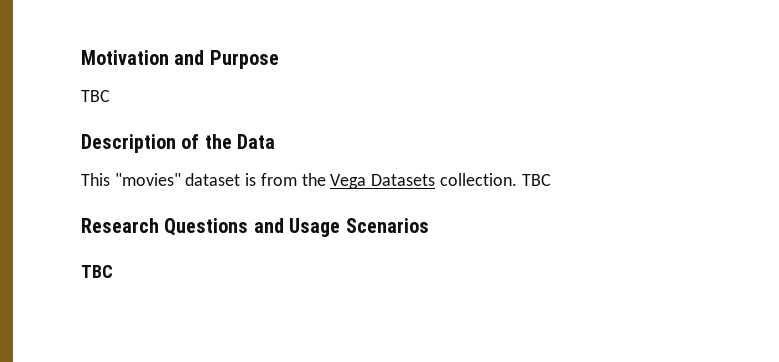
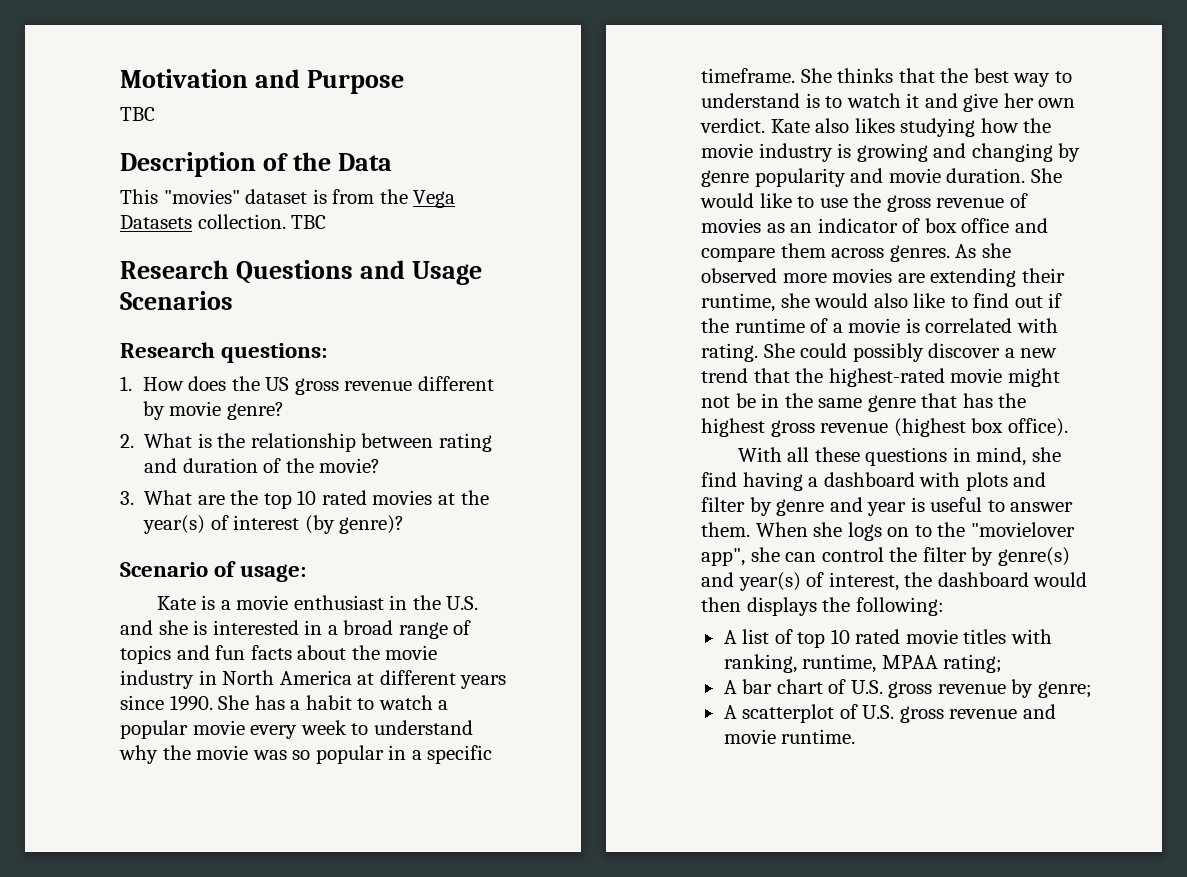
  Research Questions and Usage Scenarios
- TBC
+ Research questions:
+ 1. How does the US gross revenue different by movie genre?
+ 2. What is the relationship between rating and duration of the movie?
+ 3. What are the top 10 rated movies at the year(s) of interest (by genre)?
+ Scenario of usage:
+ Kate is a movie enthusiast in the U.S. and she is interested in a broad range of topics and fun facts about the movie industry in North America at different years since 1990. She has a habit to watch a popular movie every week to understand why the movie was so popular in a specific timeframe. She thinks that the best way to understand is to watch it and give her own verdict. Kate also likes studying how the movie industry is growing and changing by genre popularity and movie duration. She would like to use the gross revenue of movies as an indicator of box office and compare them across genres. As she observed more movies are extending their runtime, she would also like to find out if the runtime of a movie is correlated with rating. She could possibly discover a new trend that the highest-rated movie might not be in the same genre that has the highest gross revenue (highest box office).
+ With all these questions in mind, she find having a dashboard with plots and filter by genre and year is useful to answer them. When she logs on to the "movielover app", she can control the filter by genre(s) and year(s) of interest, the dashboard would then displays the following:
+ A list of top 10 rated movie titles with ranking, runtime, MPAA rating;
+ A bar chart of U.S. gross revenue by genre;
+ A scatterplot of U.S. gross revenue and movie runtime.

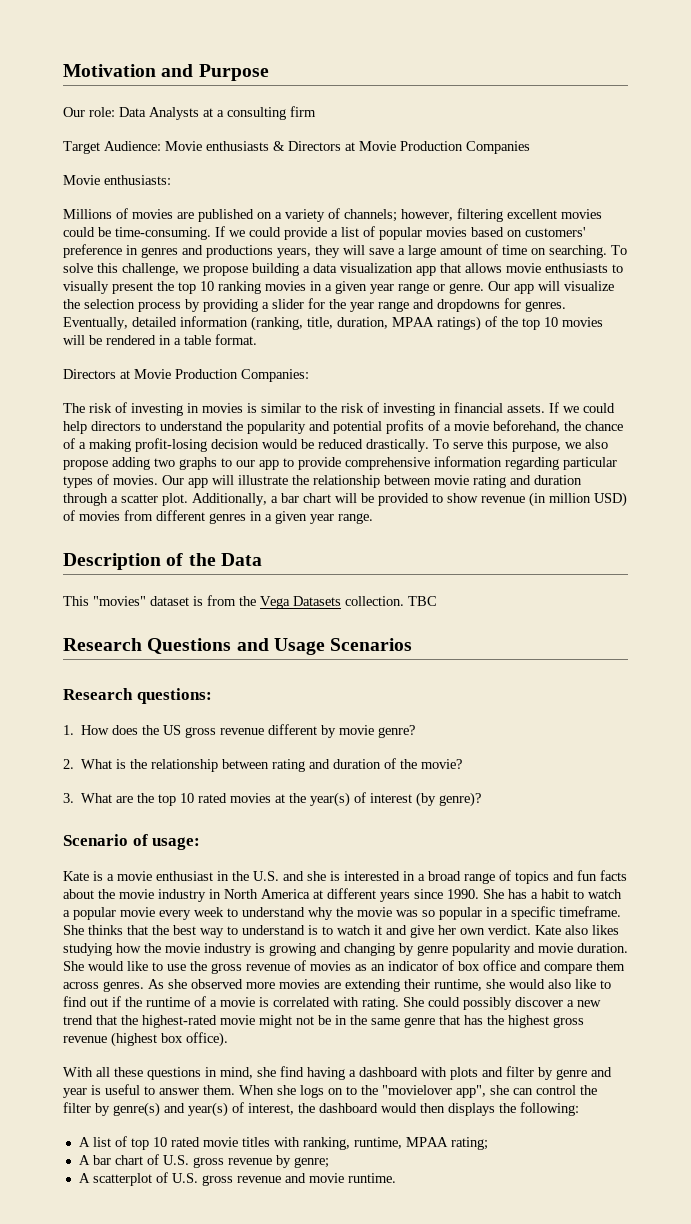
  Motivation and Purpose
- TBC
+ Our role: Data Analysts at a consulting firm
+ Target Audience: Movie enthusiasts & Directors at Movie Production Companies
+ Movie enthusiasts:
+ Millions of movies are published on a variety of channels; however, filtering excellent movies could be time-consuming. If we could provide a list of popular movies based on customers' preference in genres and productions years, they will save a large amount of time on searching. To solve this challenge, we propose building a data visualization app that allows movie enthusiasts to visually present the top 10 ranking movies in a given year range or genre. Our app will visualize the selection process by providing a slider for the year range and dropdowns for genres. Eventually, detailed information (ranking, title, duration, MPAA ratings) of the top 10 movies will be rendered in a table format.
+ Directors at Movie Production Companies:
+ The risk of investing in movies is similar to the risk of investing in financial assets. If we could help directors to understand the popularity and potential profits of a movie beforehand, the chance of a making profit-losing decision would be reduced drastically. To serve this purpose, we also propose adding two graphs to our app to provide comprehensive information regarding particular types of movies. Our app will illustrate the relationship between movie rating and duration through a scatter plot. Additionally, a bar chart will be provided to show revenue (in million USD) of movies from different genres in a given year range.

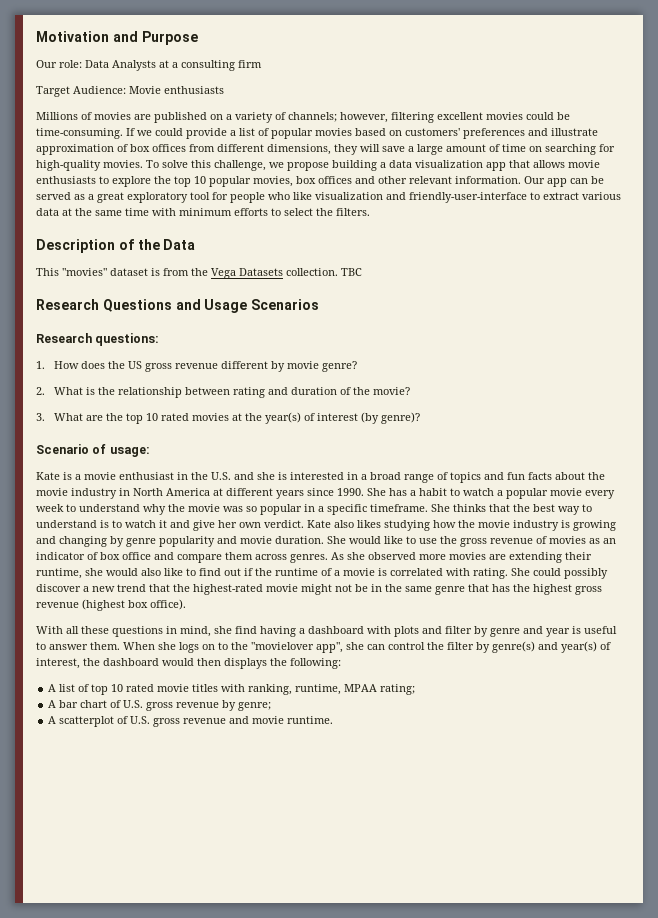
- Target Audience: Movie enthusiasts & Directors at Movie Production Companies
- Movie enthusiasts:
+ Target Audience: Movie enthusiasts
- If we could provide a list of popular movies based on customers' preference in genres and productions years, they will save a large amount of time on searching.
+ If we could provide a list of popular movies based on customers' preferences and illustrate approximation of box offices from different dimensions, they will save a large amount of time on searching for high-quality movies.
- To solve this challenge, we propose building a data visualization app that allows movie enthusiasts to visually present the top 10 ranking movies in a given year range or genre. Our app will visualize the selection process by providing a slider for the year range and dropdowns for genres. Eventually, detailed information (ranking, title, duration, MPAA ratings) of the top 10 movies will be rendered in a table format.
- Directors at Movie Production Companies:
- The risk of investing in movies is similar to the risk of investing in financial assets. If we could help directors to understand the popularity and potential profits of a movie beforehand, the chance of a making profit-losing decision would be reduced drastically. To serve this purpose, we also propose adding two graphs to our app to provide comprehensive information regarding particular types of movies. Our app will illustrate the relationship between movie rating and duration through a scatter plot. Additionally, a bar chart will be provided to show revenue (in million USD) of movies from different genres in a given year range.
+ To solve this challenge, we propose building a data visualization app that allows movie enthusiasts to explore the top 10 popular movies, box offices and other relevant information. Our app can be served as a great exploratory tool for people who like visualization and friendly-user-interface to extract various data at the same time with minimum efforts to select the filters.

